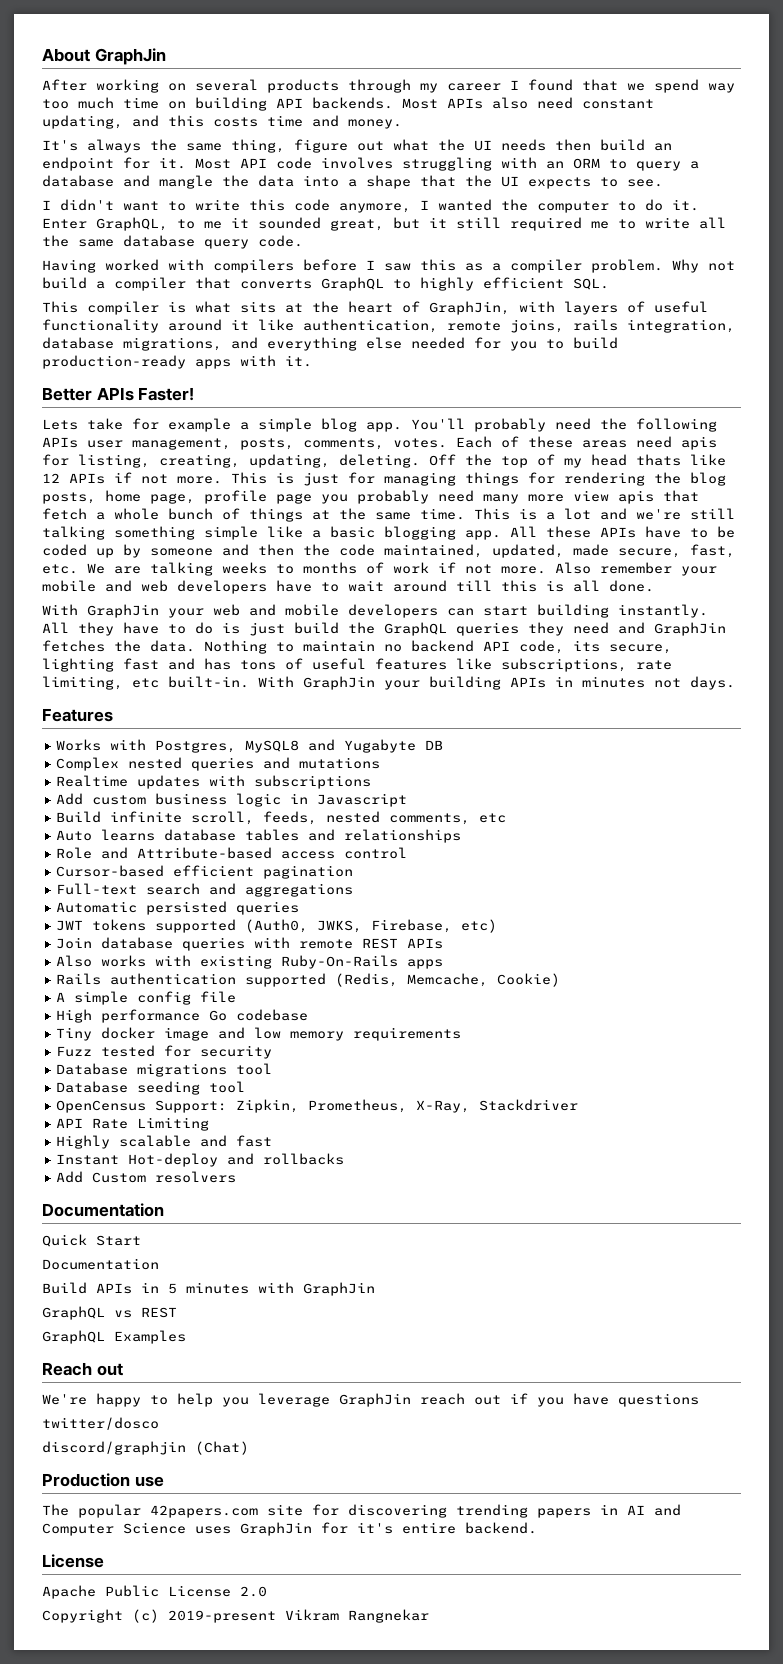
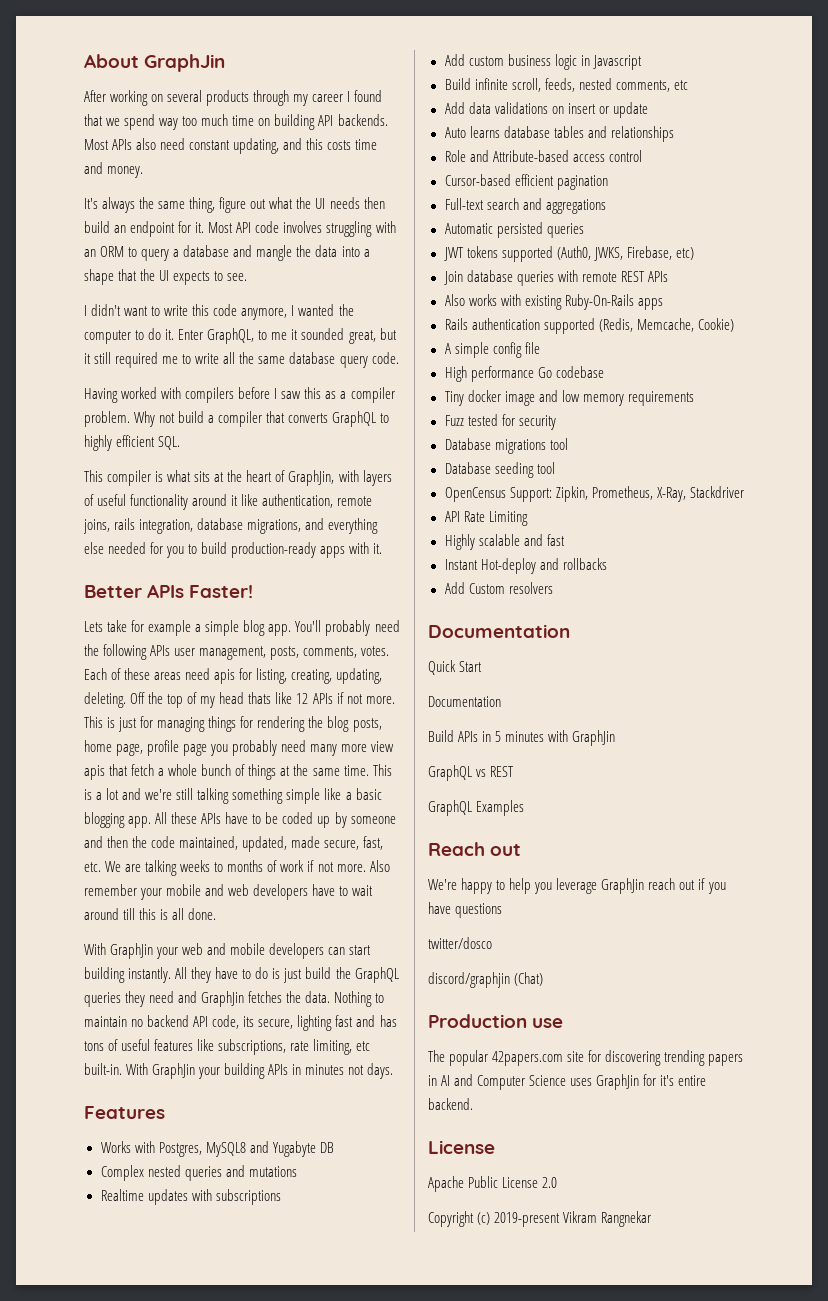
+ Add data validations on insert or update

